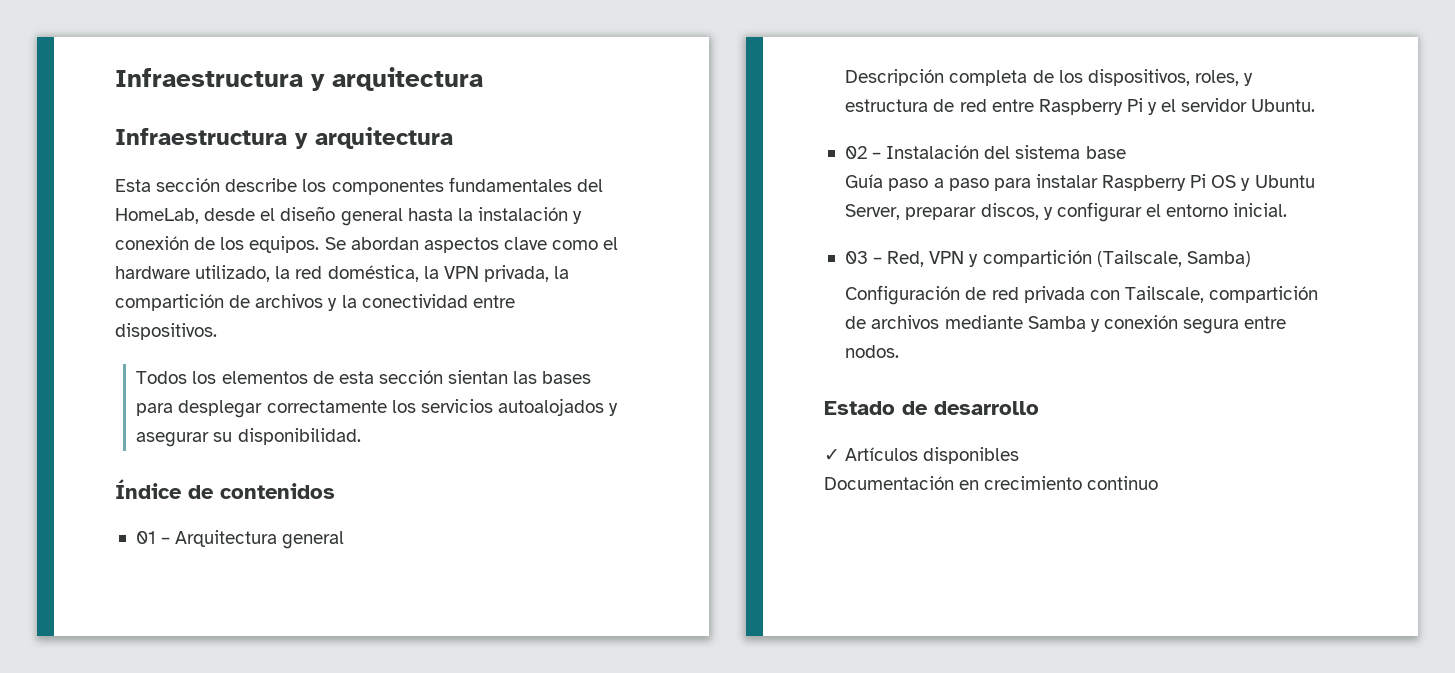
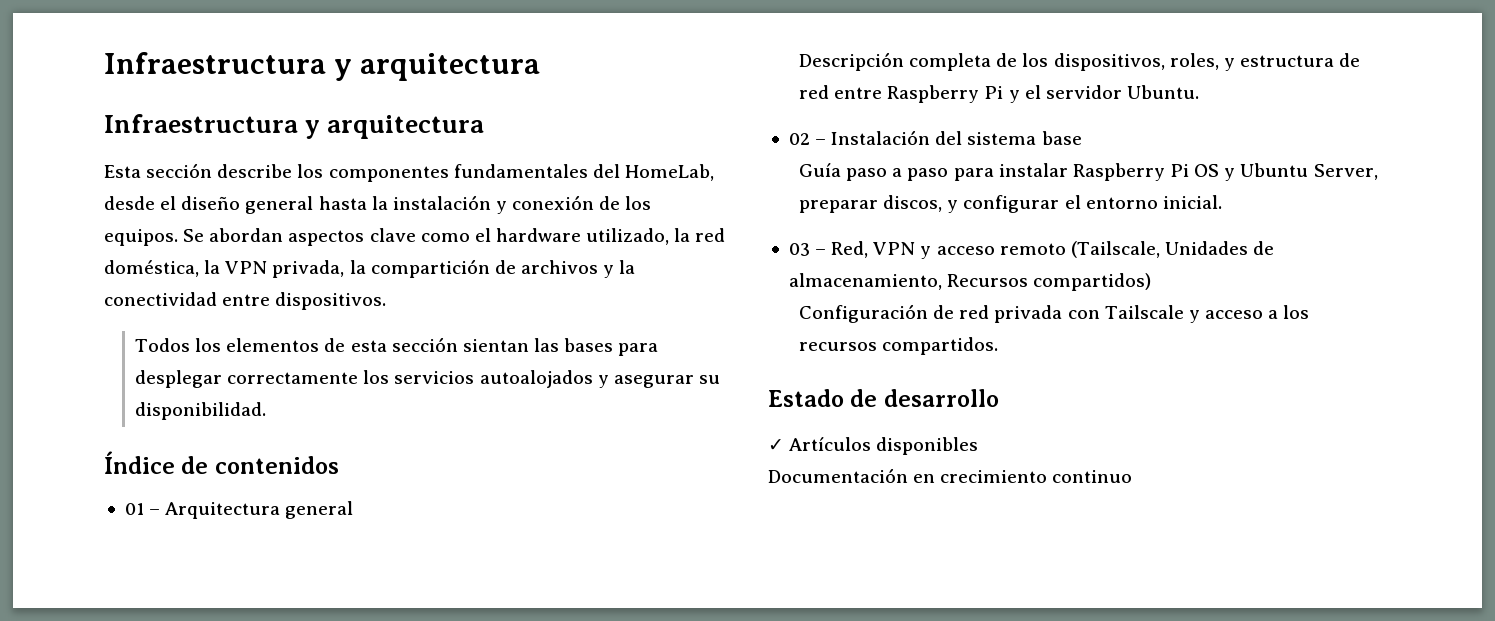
- 03 – Red, VPN y compartición (Tailscale, Samba)
+ 03 – Red, VPN y acceso remoto (Tailscale, Unidades de almacenamiento, Recursos compartidos)
- Configuración de red privada con Tailscale, compartición de archivos mediante Samba y conexión segura entre nodos.
+ Configuración de red privada con Tailscale y acceso a los recursos compartidos.

